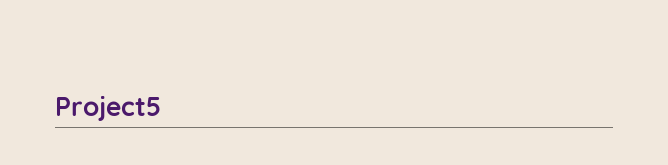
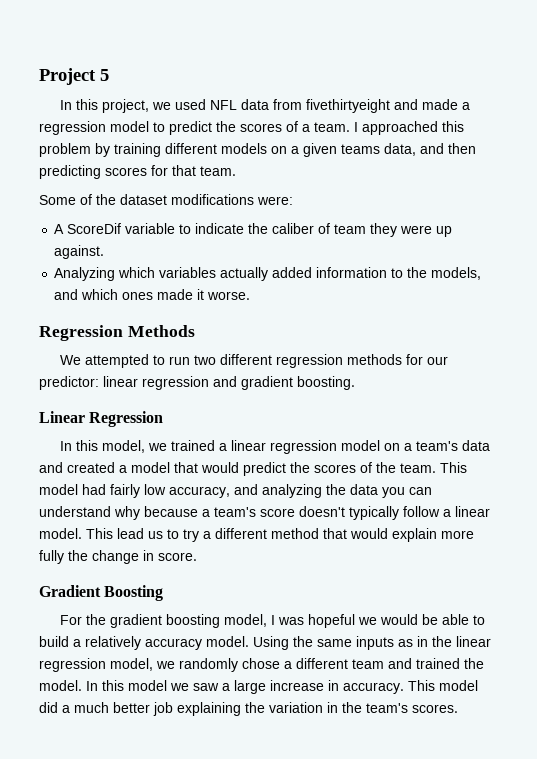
- Project5
+ Project 5
+ In this project, we used NFL data from fivethirtyeight and made a regression model to predict the scores of a team. I approached this problem by training different models on a given teams data, and then predicting scores for that team.
+ Some of the dataset modifications were:
+ A ScoreDif variable to indicate the caliber of team they were up against.
+ Analyzing which variables actually added information to the models, and which ones made it worse.
+ Regression Methods
+ We attempted to run two different regression methods for our predictor: linear regression and gradient boosting.
+ Linear Regression
+ In this model, we trained a linear regression model on a team's data and created a model that would predict the scores of the team. This model had fairly low accuracy, and analyzing the data you can understand why because a team's score doesn't typically follow a linear model. This lead us to try a different method that would explain more fully the change in score.
+ Gradient Boosting
+ For the gradient boosting model, I was hopeful we would be able to build a relatively accuracy model. Using the same inputs as in the linear regression model, we randomly chose a different team and trained the model. In this model we saw a large increase in accuracy. This model did a much better job explaining the variation in the team's scores.

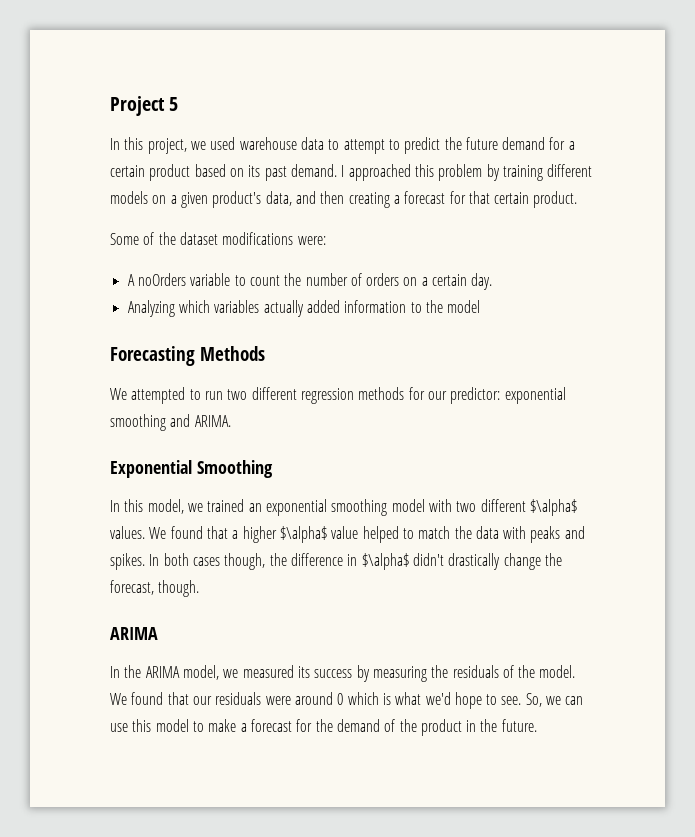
- In this project, we used NFL data from fivethirtyeight and made a regression model to predict the scores of a team.
+ In this project, we used warehouse data to attempt to predict the future demand for a certain product based on its past demand.
- I approached this problem by training different models on a given teams data, and then predicting scores for that team.
+ I approached this problem by training different models on a given product's data, and then creating a forecast for that certain product.
- A ScoreDif variable to indicate the caliber of team they were up against.
+ A noOrders variable to count the number of orders on a certain day.
- Analyzing which variables actually added information to the models, and which ones made it worse.
- Regression Methods
+ Analyzing which variables actually added information to the model
+ Forecasting Methods
- We attempted to run two different regression methods for our predictor: linear regression and gradient boosting.
- Linear Regression
+ We attempted to run two different regression methods for our predictor: exponential smoothing and ARIMA.
+ Exponential Smoothing
- In this model, we trained a linear regression model on a team's data and created a model that would predict the scores of the team. This model had fairly low accuracy, and analyzing the data you can understand why because a team's score doesn't typically follow a linear model. This lead us to try a different method that would explain more fully the change in score.
- Gradient Boosting
- For the gradient boosting model, I was hopeful we would be able to build a relatively accuracy model. Using the same inputs as in the linear regression model, we randomly chose a different team and trained the model. In this model we saw a large increase in accuracy. This model did a much better job explaining the variation in the team's scores.
+ In this model, we trained an exponential smoothing model with two different $\alpha$ values. We found that a higher $\alpha$ value helped to match the data with peaks and spikes. In both cases though, the difference in $\alpha$ didn't drastically change the forecast, though.
+ ARIMA
+ In the ARIMA model, we measured its success by measuring the residuals of the model. We found that our residuals were around 0 which is what we'd hope to see. So, we can use this model to make a forecast for the demand of the product in the future.

